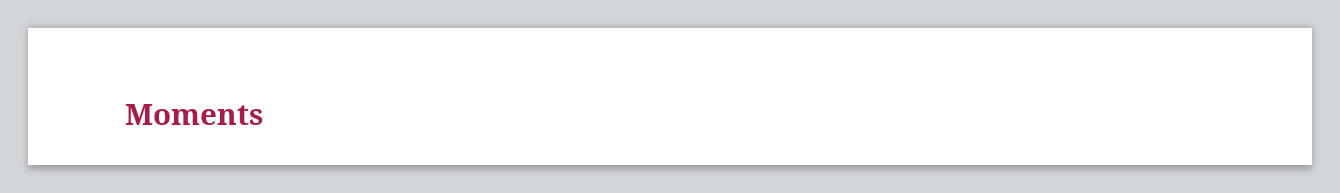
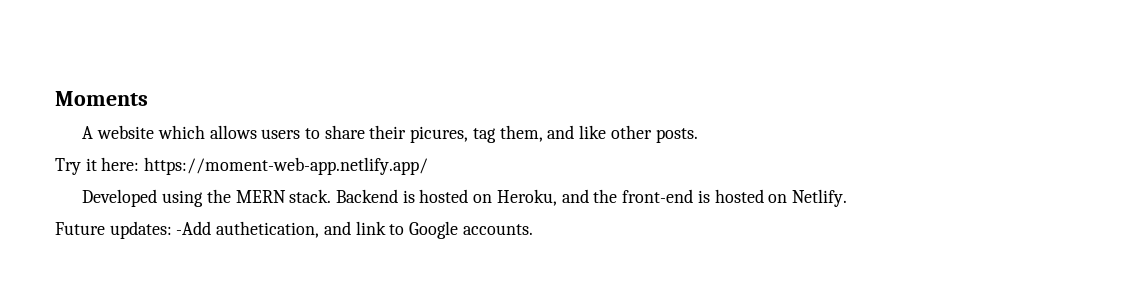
+ A website which allows users to share their picures, tag them, and like other posts.
+ Try it here: https://moment-web-app.netlify.app/
+ Developed using the MERN stack. Backend is hosted on Heroku, and the front-end is hosted on Netlify.
+ Future updates: -Add authetication, and link to Google accounts.

